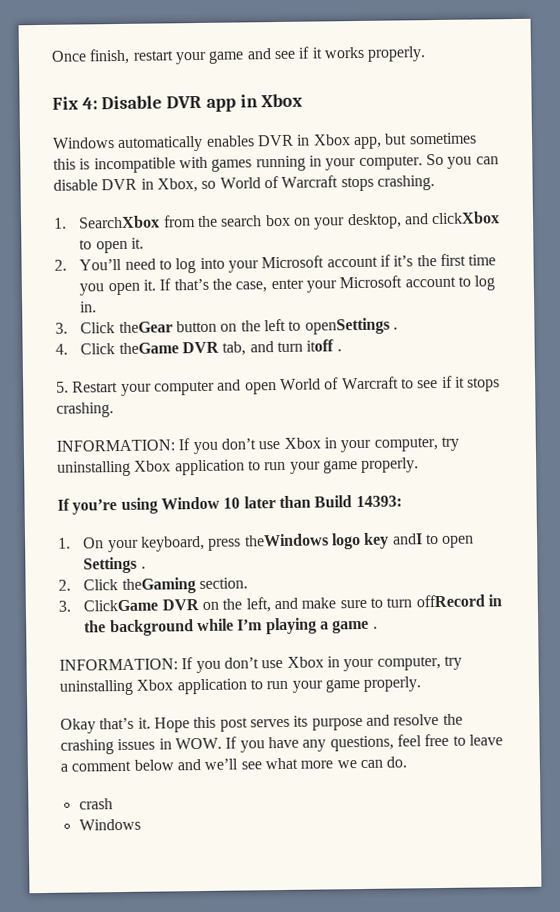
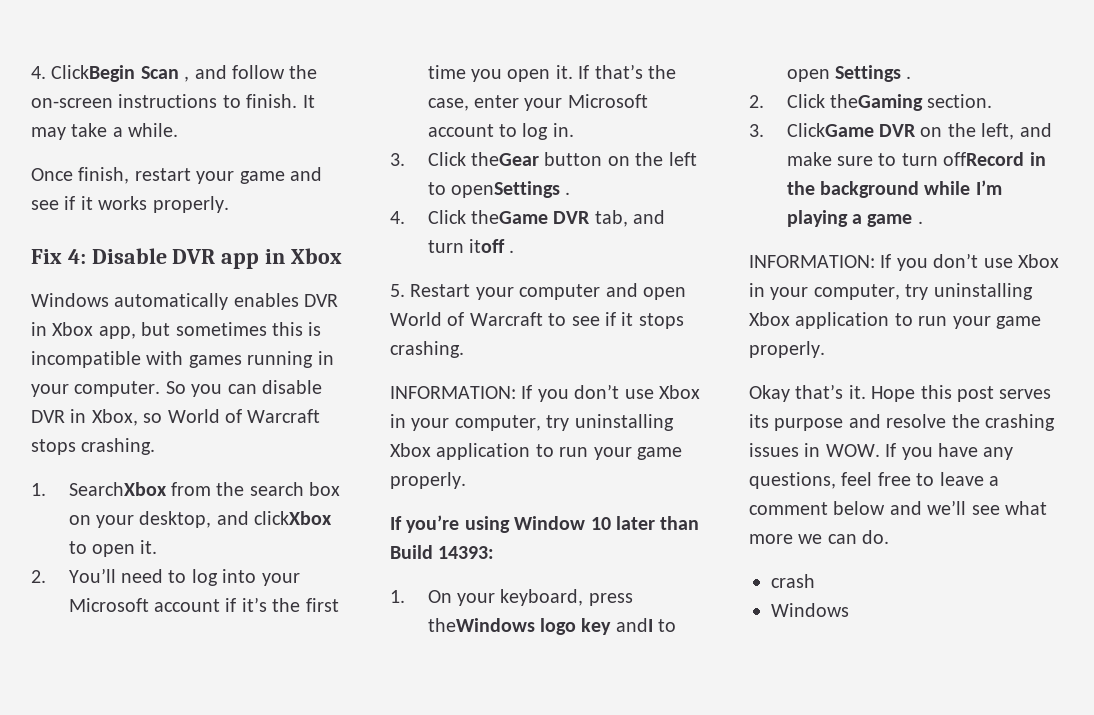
+ 4. ClickBegin Scan , and follow the on-screen instructions to finish. It may take a while.

